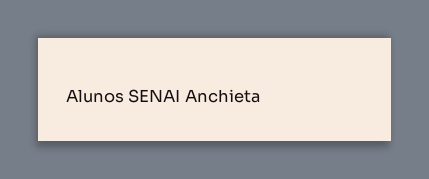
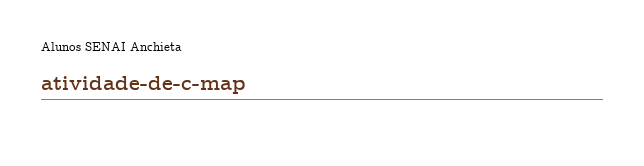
+ atividade-de-c-map

